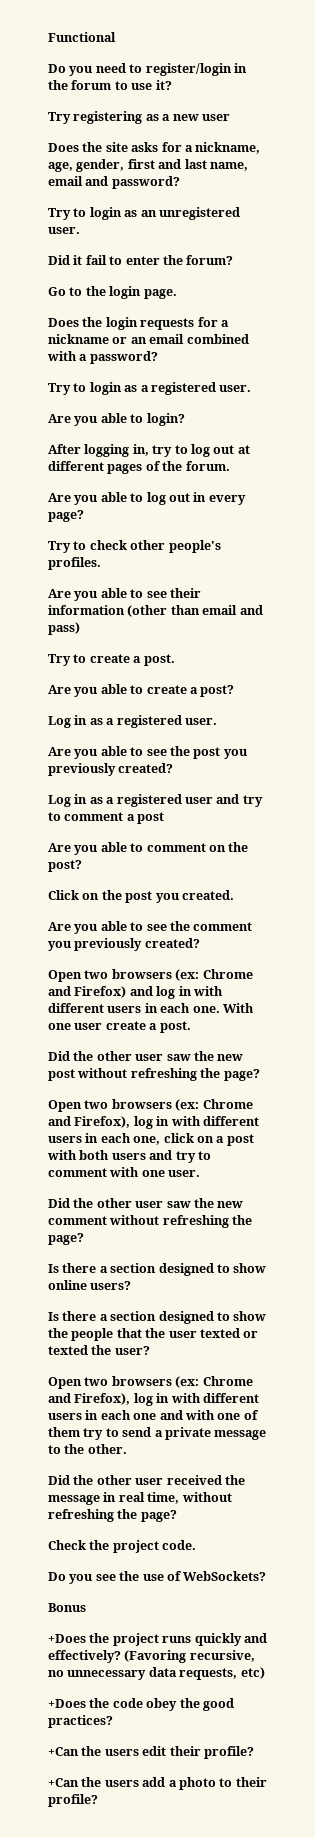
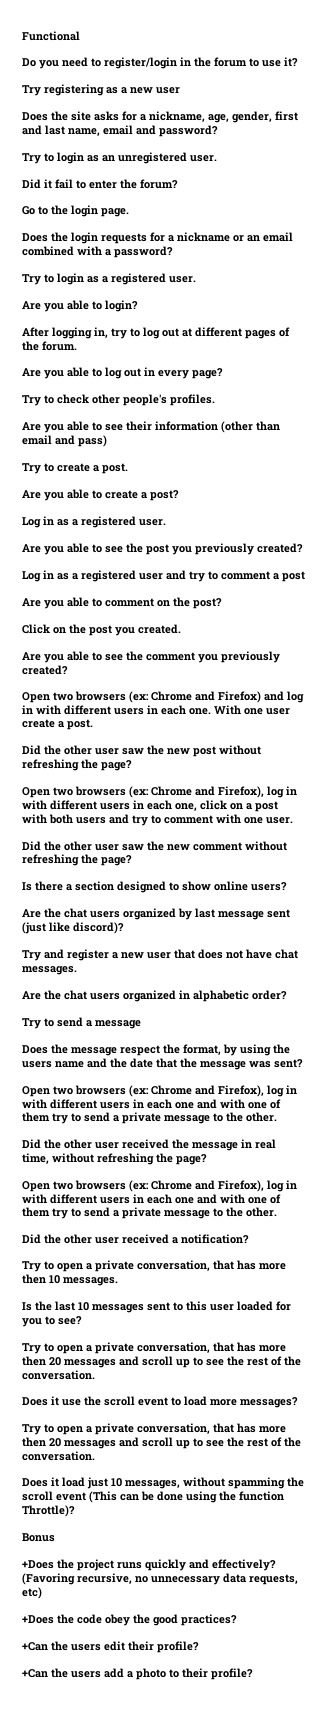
- Is there a section designed to show the people that the user texted or texted the user?
+ Are the chat users organized by last message sent (just like discord)?
+ Try and register a new user that does not have chat messages.
+ Are the chat users organized in alphabetic order?
+ Try to send a message
+ Does the message respect the format, by using the users name and the date that the message was sent?
  Did the other user received the message in real time, without refreshing the page?
- Check the project code.
- Do you see the use of WebSockets?
+ Open two browsers (ex: Chrome and Firefox), log in with different users in each one and with one of them try to send a private message to the other.
+ Did the other user received a notification?
+ Try to open a private conversation, that has more then 10 messages.
+ Is the last 10 messages sent to this user loaded for you to see?
+ Try to open a private conversation, that has more then 20 messages and scroll up to see the rest of the conversation.
+ Does it use the scroll event to load more messages?
+ Try to open a private conversation, that has more then 20 messages and scroll up to see the rest of the conversation.
+ Does it load just 10 messages, without spamming the scroll event (This can be done using the function Throttle)?

